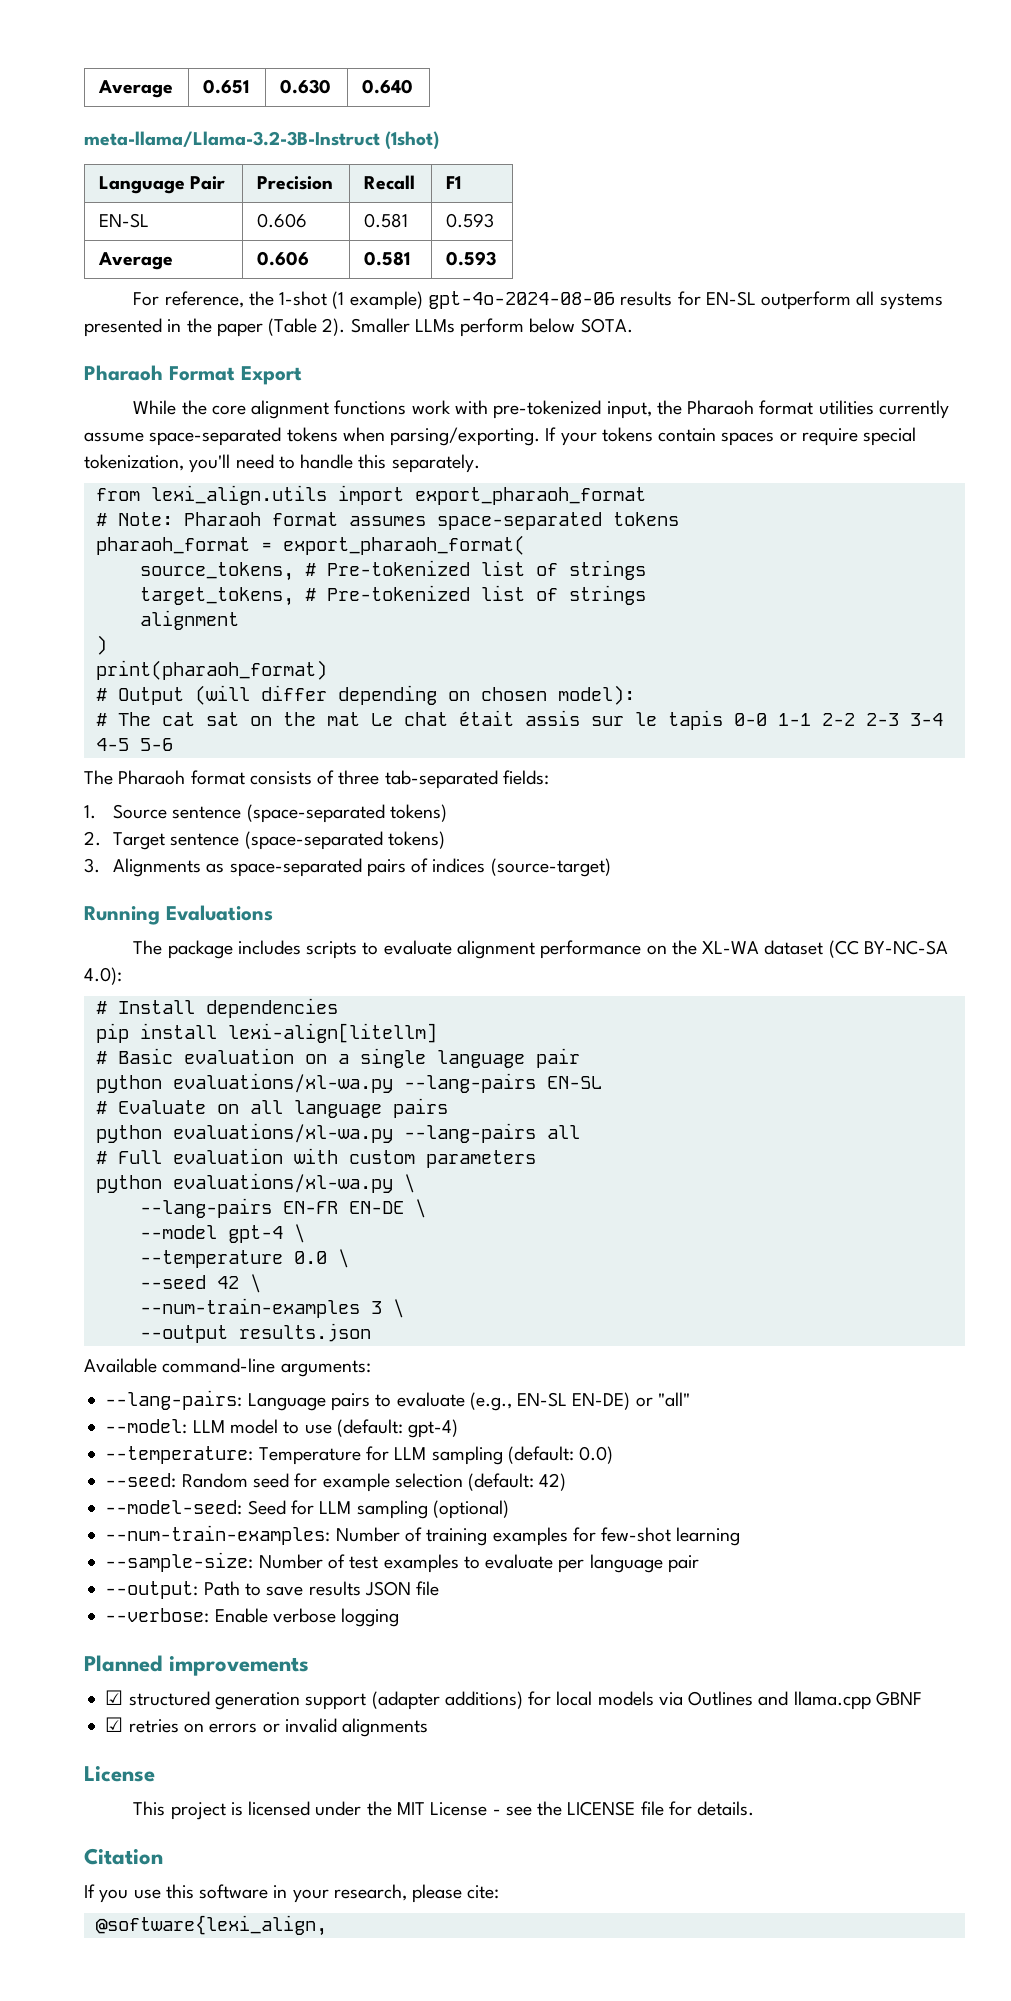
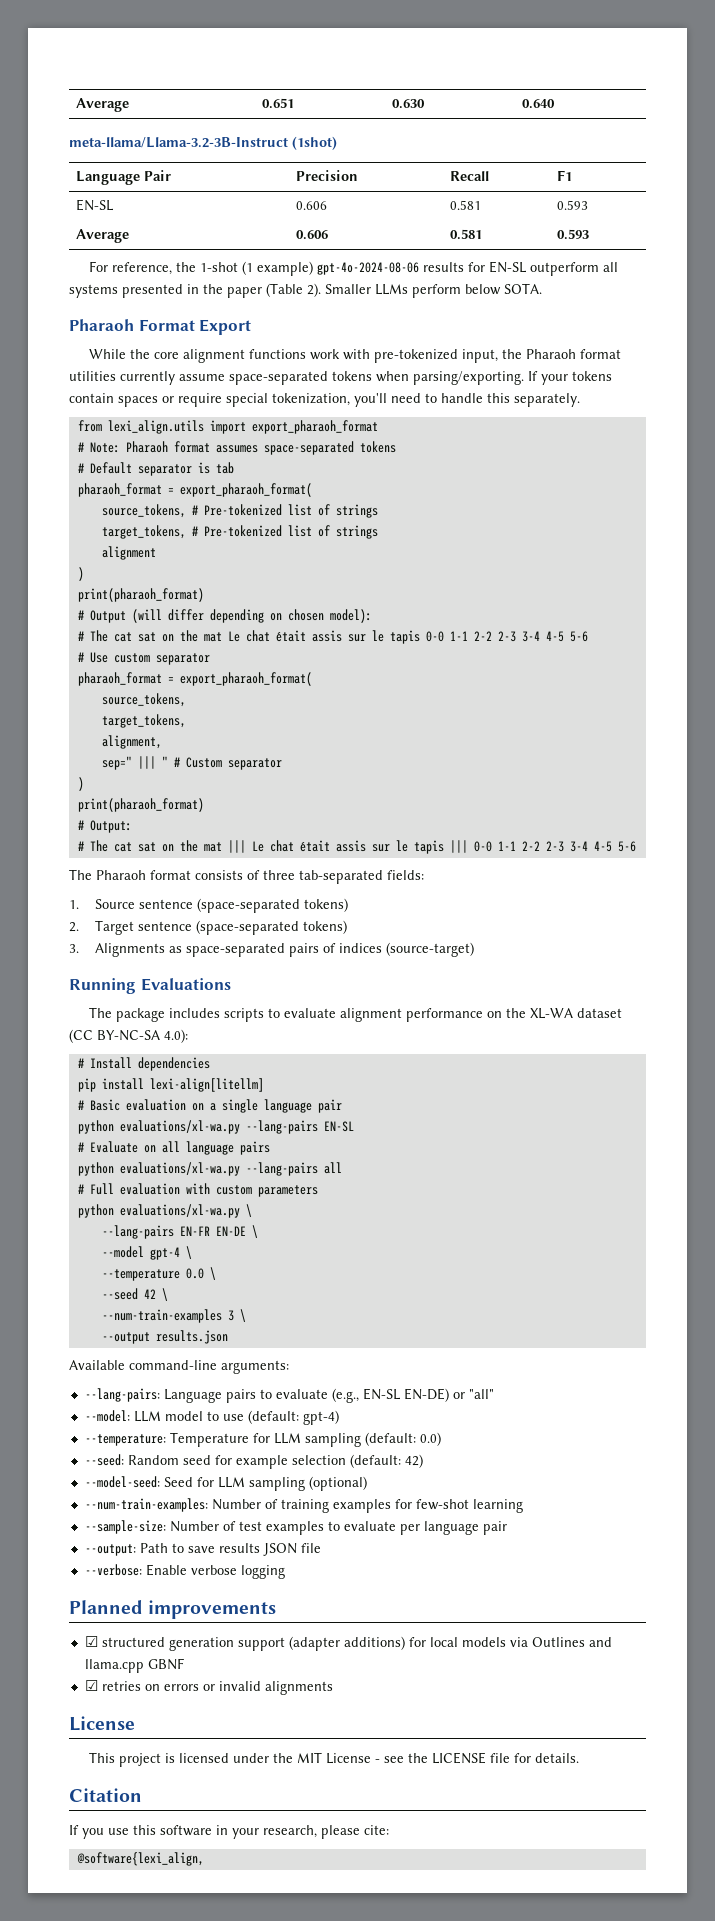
+ # Default separator is tab
+ # Use custom separator
+ pharaoh_format = export_pharaoh_format(
+ source_tokens,
+ target_tokens,
+ alignment,
+ sep=" ||| " # Custom separator
+ )
+ print(pharaoh_format)
+ # Output:
+ # The cat sat on the mat ||| Le chat était assis sur le tapis ||| 0-0 1-1 2-2 2-3 3-4 4-5 5-6

